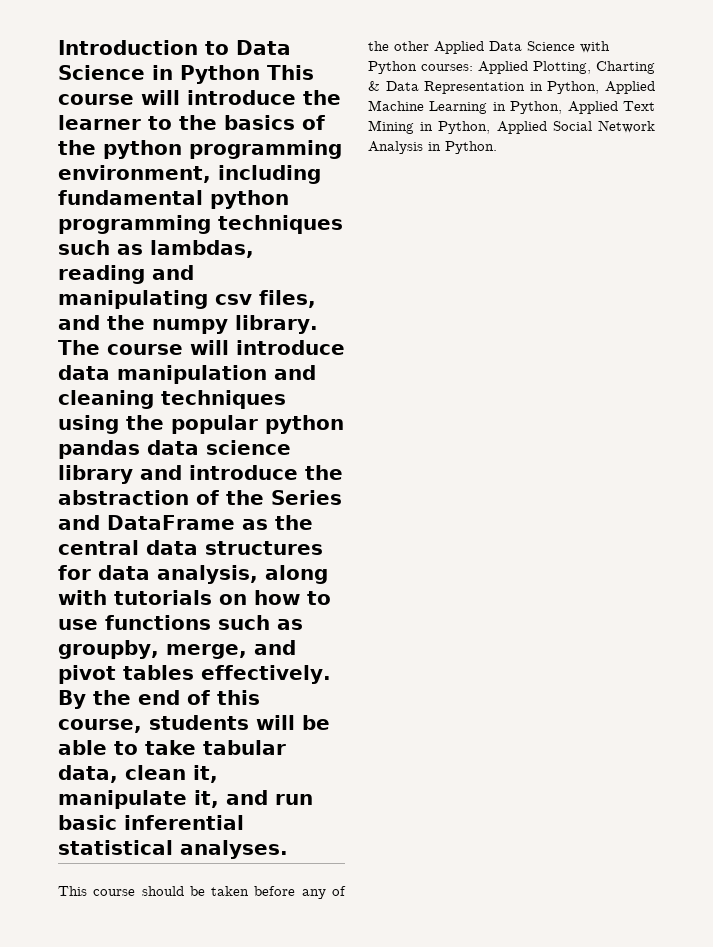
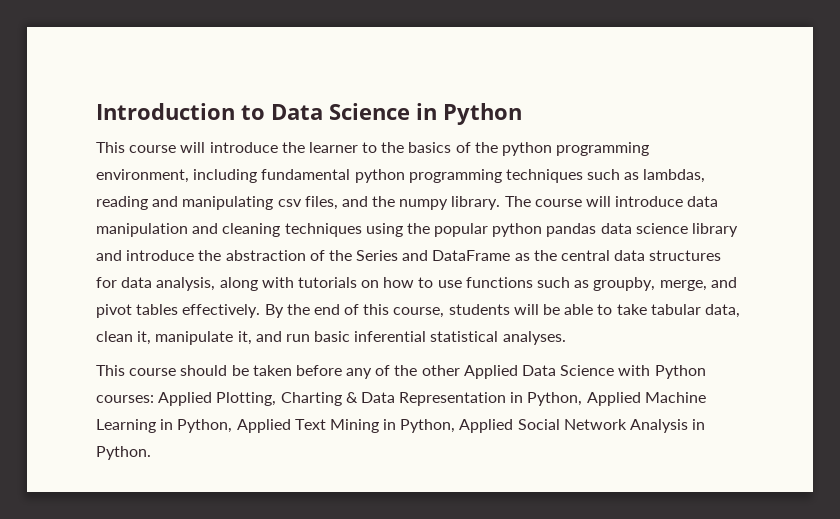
- Introduction to Data Science in Python This course will introduce the learner to the basics of the python programming environment, including fundamental python programming techniques such as lambdas, reading and manipulating csv files, and the numpy library.
+ Introduction to Data Science in Python
+ This course will introduce the learner to the basics of the python programming environment, including fundamental python programming techniques such as lambdas, reading and manipulating csv files, and the numpy library.

